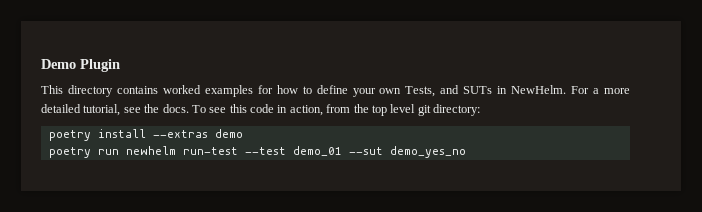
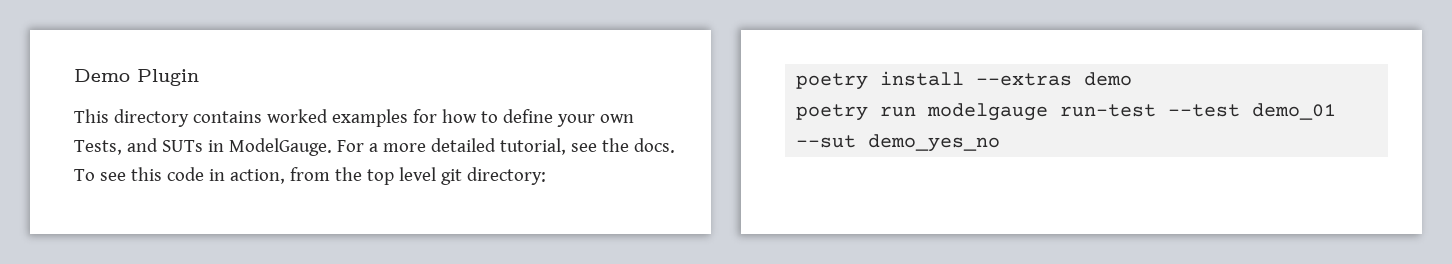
- This directory contains worked examples for how to define your own Tests, and SUTs in NewHelm.
+ This directory contains worked examples for how to define your own Tests, and SUTs in ModelGauge.
- poetry run newhelm run-test --test demo_01 --sut demo_yes_no
+ poetry run modelgauge run-test --test demo_01 --sut demo_yes_no

